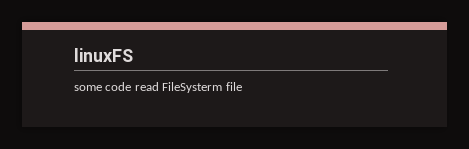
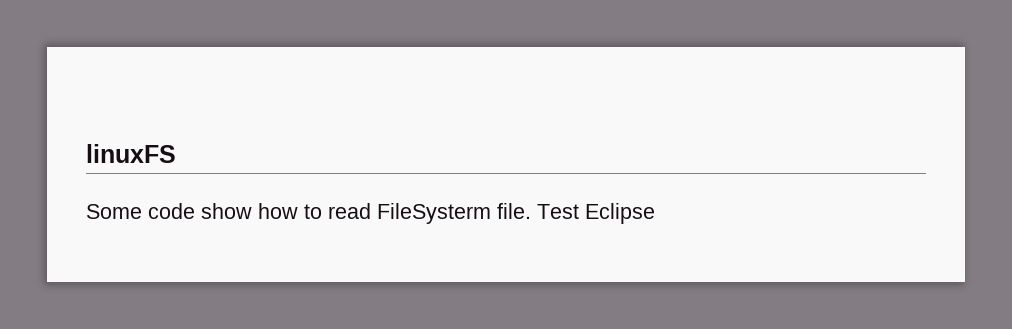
- some code read FileSysterm file
+ Some code show how to read FileSysterm file. Test Eclipse

